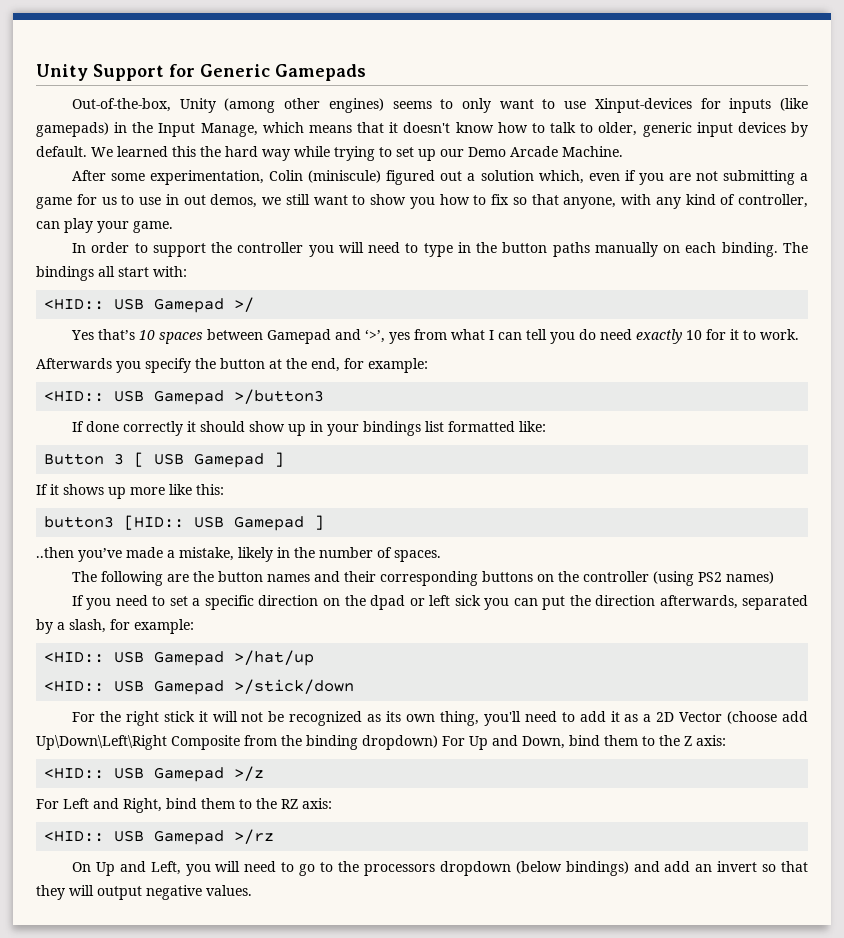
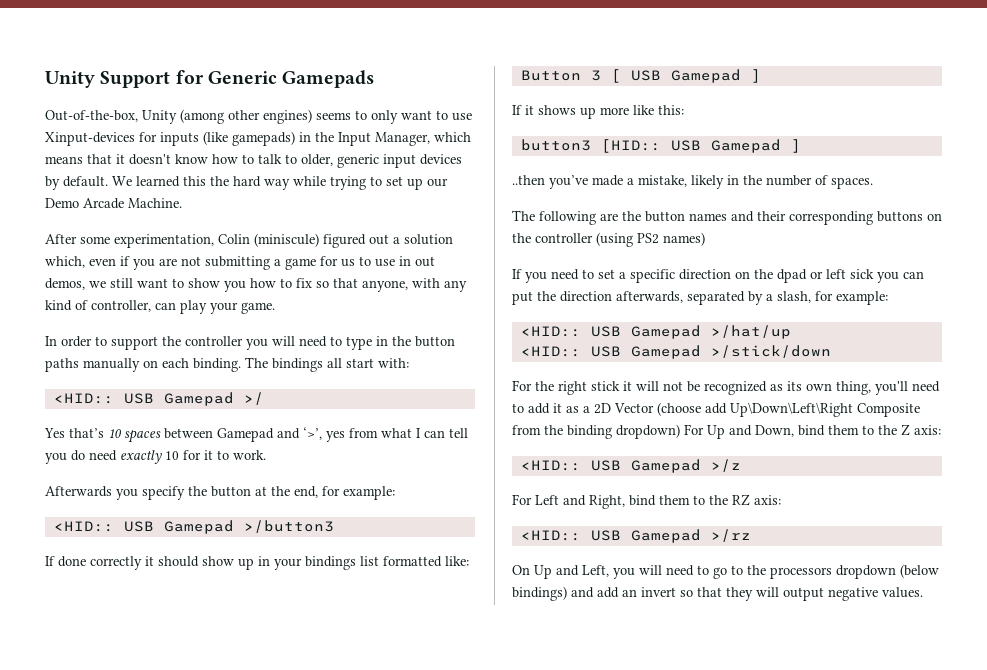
- Out-of-the-box, Unity (among other engines) seems to only want to use Xinput-devices for inputs (like gamepads) in the Input Manage, which means that it doesn't know how to talk to older, generic input devices by default.
+ Out-of-the-box, Unity (among other engines) seems to only want to use Xinput-devices for inputs (like gamepads) in the Input Manager, which means that it doesn't know how to talk to older, generic input devices by default.

